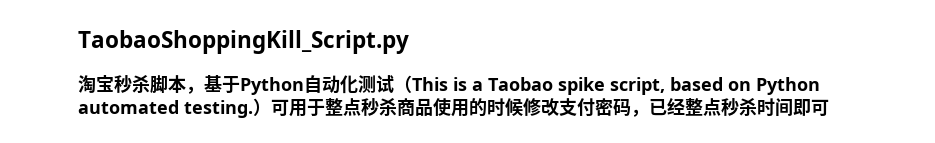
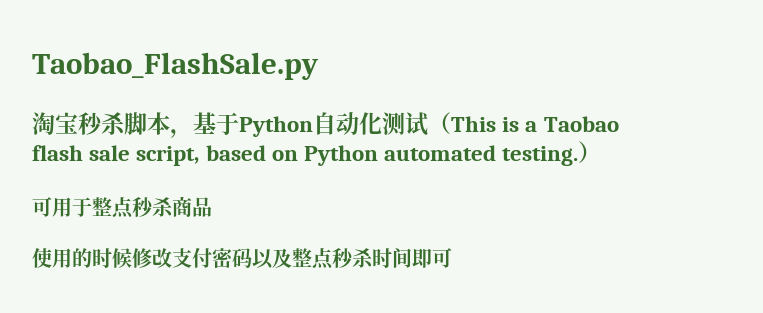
- TaobaoShoppingKill_Script.py
+ Taobao_FlashSale.py
- 淘宝秒杀脚本，基于Python自动化测试（This is a Taobao spike script, based on Python automated testing.）可用于整点秒杀商品使用的时候修改支付密码，已经整点秒杀时间即可
+ 淘宝秒杀脚本，基于Python自动化测试（This is a Taobao flash sale script, based on Python automated testing.）
+ 可用于整点秒杀商品
+ 使用的时候修改支付密码以及整点秒杀时间即可

